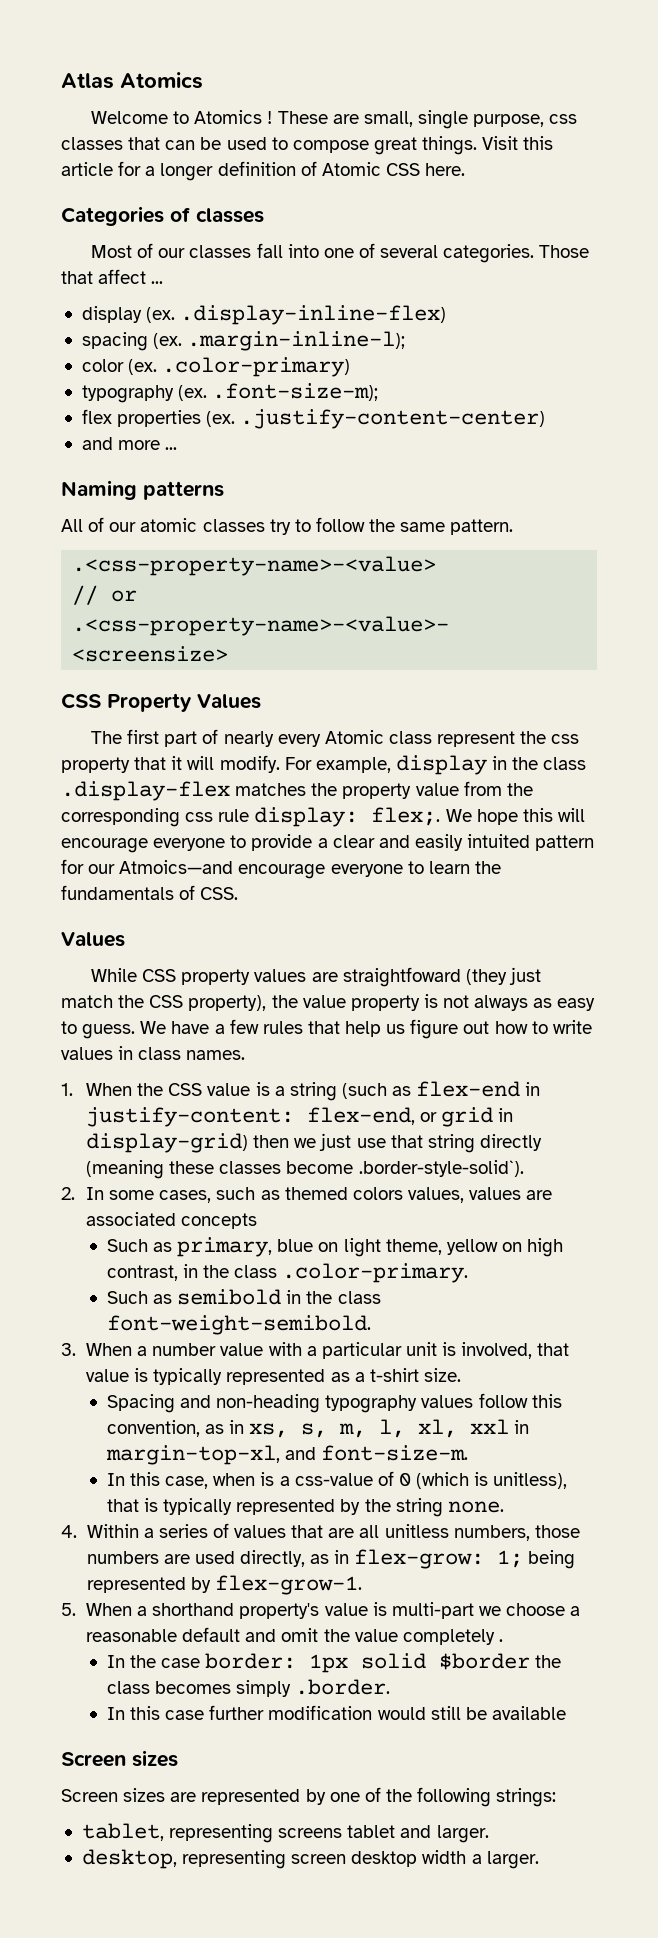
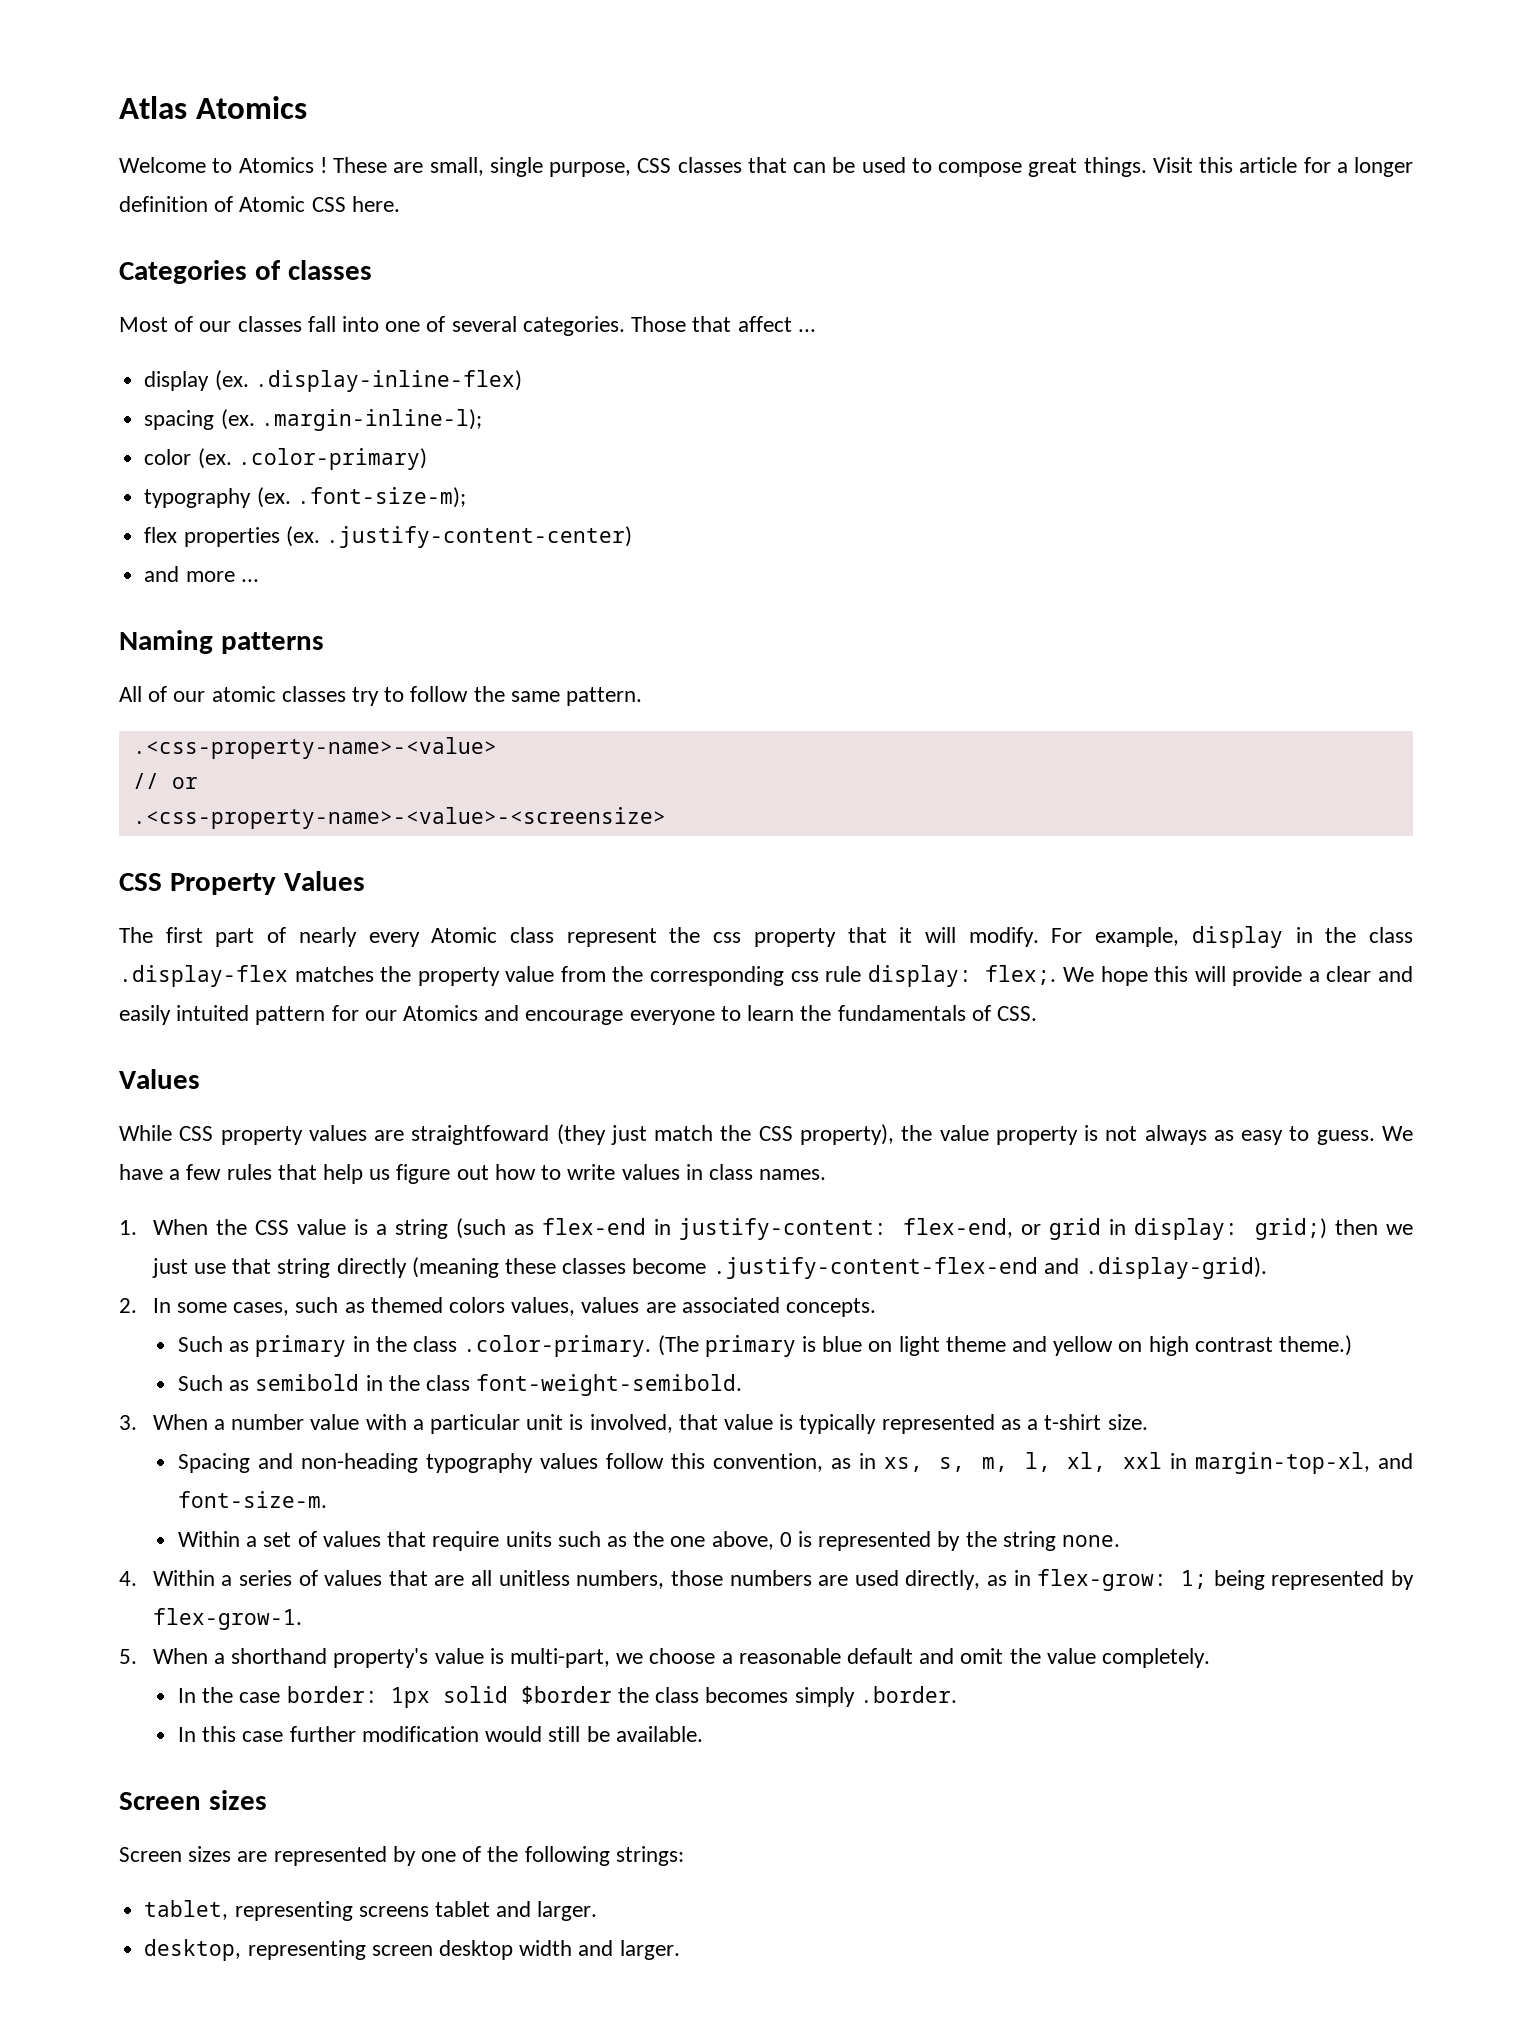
- These are small, single purpose, css classes that can be used to compose great things.
+ These are small, single purpose, CSS classes that can be used to compose great things.
- We hope this will encourage everyone to provide a clear and easily intuited pattern for our Atmoics—and encourage everyone to learn the fundamentals of CSS.
+ We hope this will provide a clear and easily intuited pattern for our Atomics and encourage everyone to learn the fundamentals of CSS.
- 1. When the CSS value is a string (such as flex-end in justify-content: flex-end, or grid in display-grid) then we just use that string directly (meaning these classes become .border-style-solid`).
+ 1. When the CSS value is a string (such as flex-end in justify-content: flex-end, or grid in display: grid;) then we just use that string directly (meaning these classes become .justify-content-flex-end and .display-grid).
- 2. In some cases, such as themed colors values, values are associated concepts
- Such as primary, blue on light theme, yellow on high contrast, in the class .color-primary.
+ 2. In some cases, such as themed colors values, values are associated concepts.
+ Such as primary in the class .color-primary. (The primary is blue on light theme and yellow on high contrast theme.)
- In this case, when is a css-value of 0 (which is unitless), that is typically represented by the string none.
+ Within a set of values that require units such as the one above, 0 is represented by the string none.
- 5. When a shorthand property's value is multi-part we choose a reasonable default and omit the value completely .
+ 5. When a shorthand property's value is multi-part, we choose a reasonable default and omit the value completely.
- In this case further modification would still be available
+ In this case further modification would still be available.
- desktop, representing screen desktop width a larger.
+ desktop, representing screen desktop width and larger.

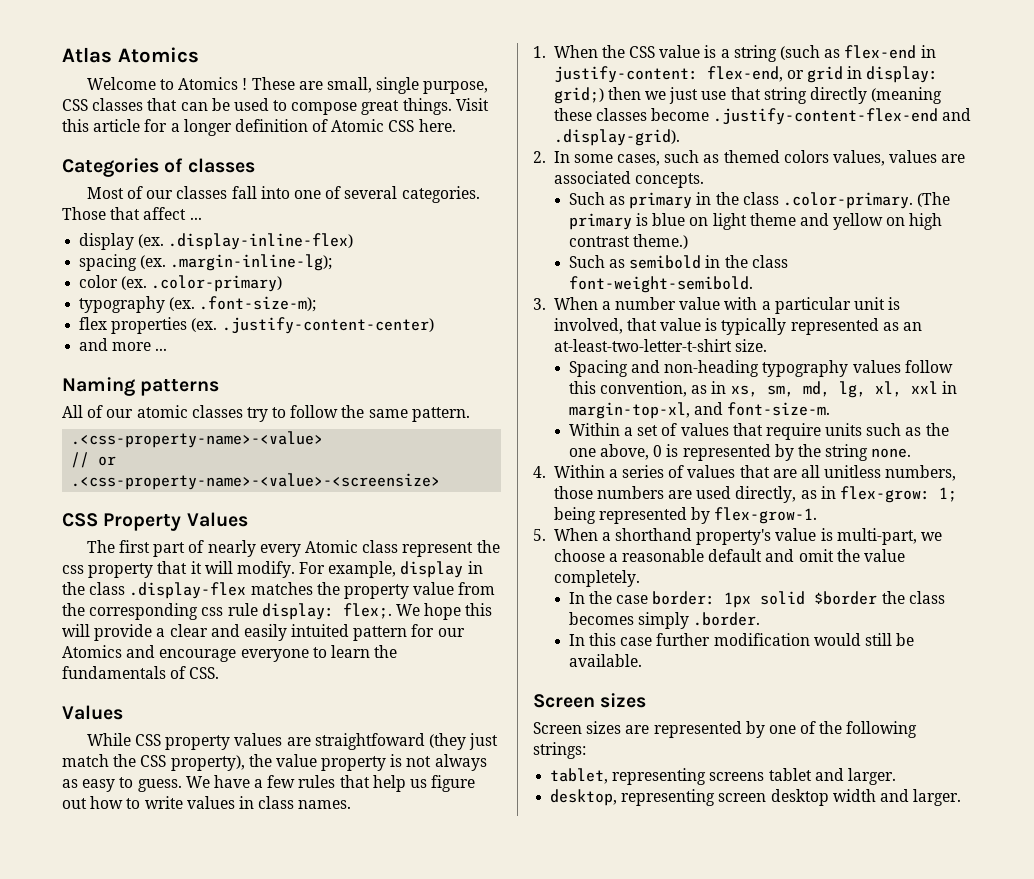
- spacing (ex. .margin-inline-l);
+ spacing (ex. .margin-inline-lg);
- 3. When a number value with a particular unit is involved, that value is typically represented as a t-shirt size.
+ 3. When a number value with a particular unit is involved, that value is typically represented as an at-least-two-letter-t-shirt size.
- Spacing and non-heading typography values follow this convention, as in xs, s, m, l, xl, xxl in margin-top-xl, and font-size-m.
+ Spacing and non-heading typography values follow this convention, as in xs, sm, md, lg, xl, xxl in margin-top-xl, and font-size-m.

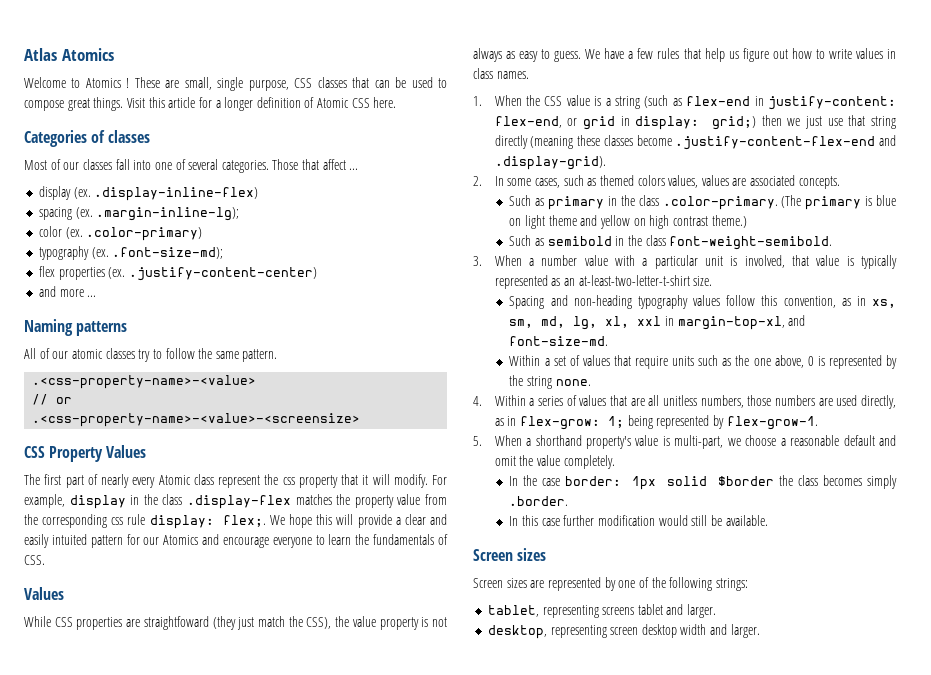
- typography (ex. .font-size-m);
+ typography (ex. .font-size-md);
- While CSS property values are straightfoward (they just match the CSS property), the value property is not always as easy to guess.
+ While CSS properties are straightfoward (they just match the CSS), the value property is not always as easy to guess.
- Spacing and non-heading typography values follow this convention, as in xs, sm, md, lg, xl, xxl in margin-top-xl, and font-size-m.
+ Spacing and non-heading typography values follow this convention, as in xs, sm, md, lg, xl, xxl in margin-top-xl, and font-size-md.

